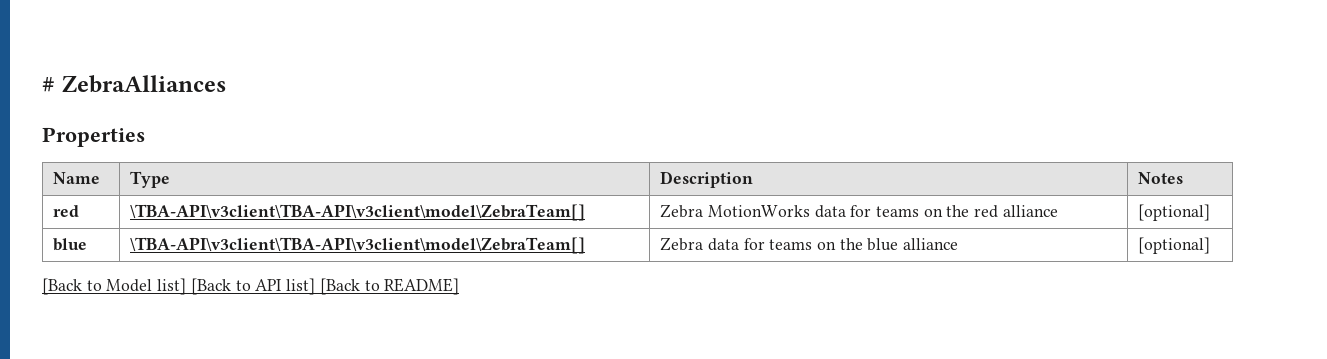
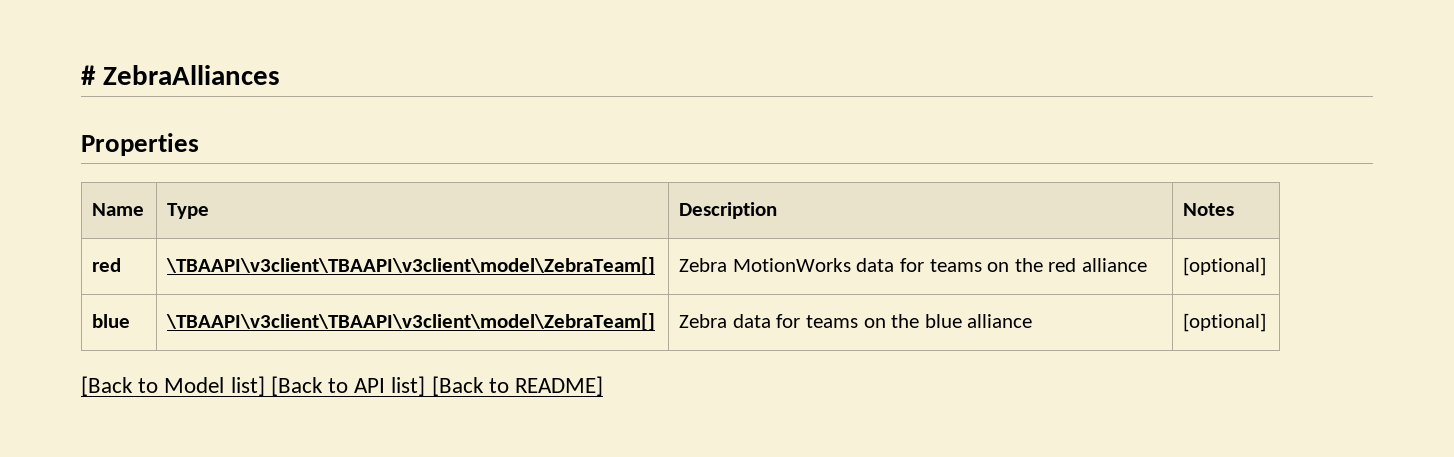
- red | \TBA-API\v3client\TBA-API\v3client\model\ZebraTeam[] | Zebra MotionWorks data for teams on the red alliance | [optional]
+ red | \TBAAPI\v3client\TBAAPI\v3client\model\ZebraTeam[] | Zebra MotionWorks data for teams on the red alliance | [optional]
- blue | \TBA-API\v3client\TBA-API\v3client\model\ZebraTeam[] | Zebra data for teams on the blue alliance | [optional]
+ blue | \TBAAPI\v3client\TBAAPI\v3client\model\ZebraTeam[] | Zebra data for teams on the blue alliance | [optional]

